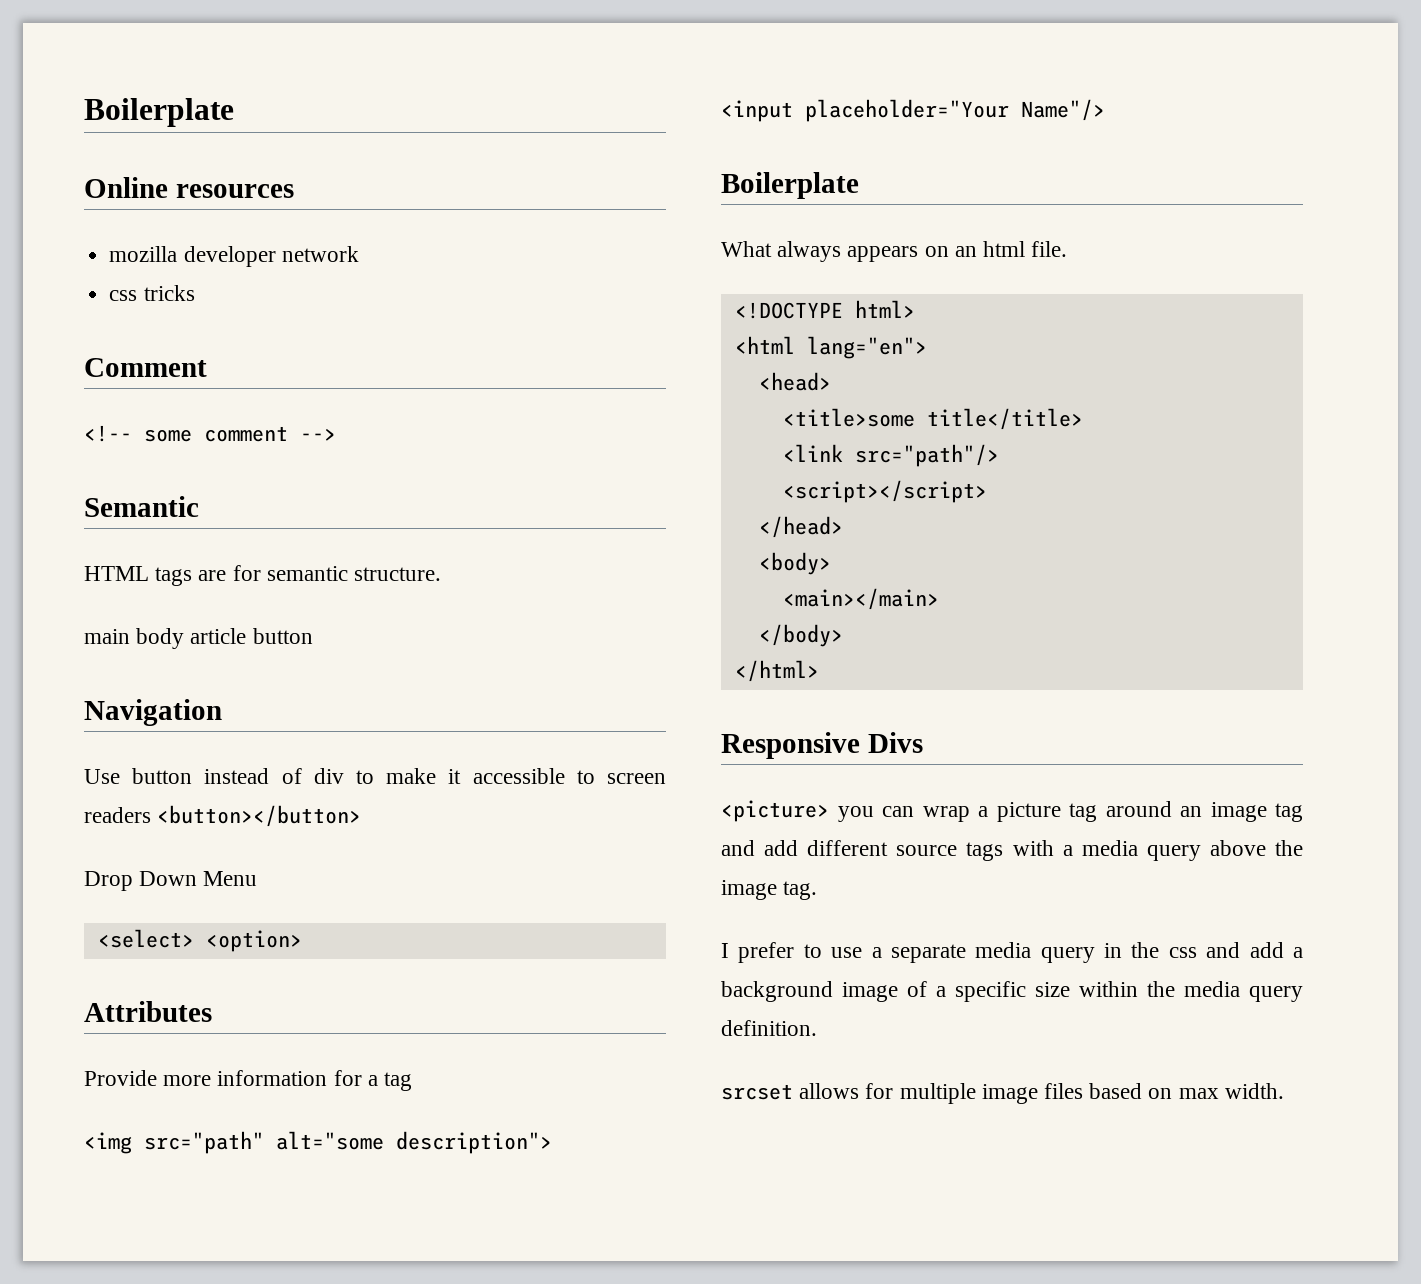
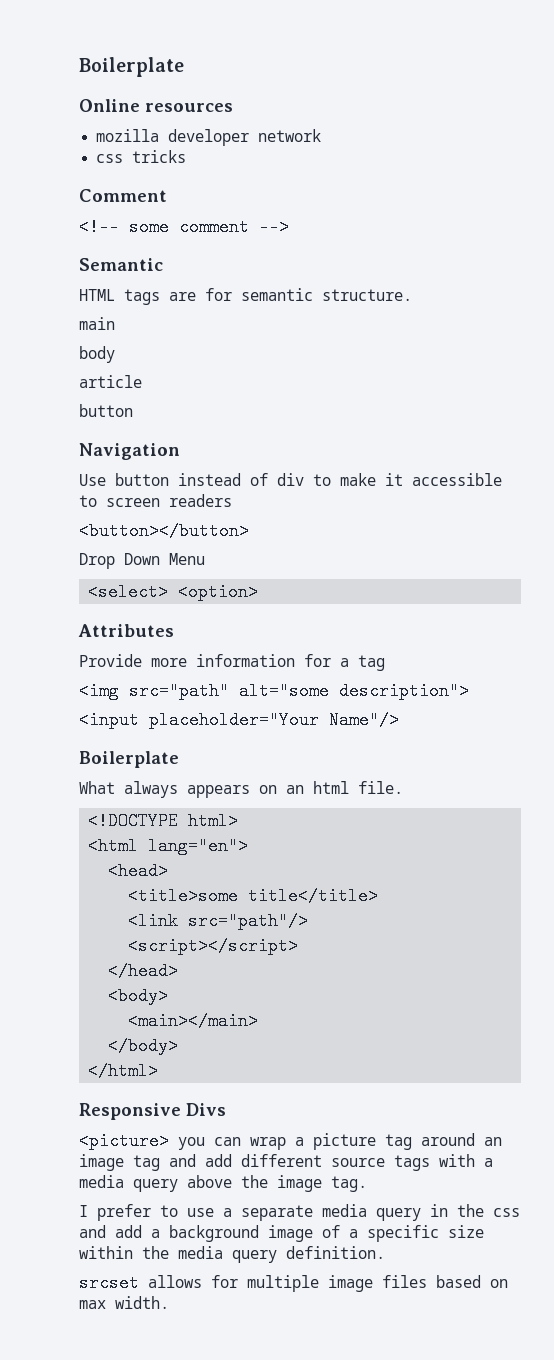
- main body article button
+ main
+ body
+ article
+ button
- Use button instead of div to make it accessible to screen readers <button></button>
+ Use button instead of div to make it accessible to screen readers
+ <button></button>

